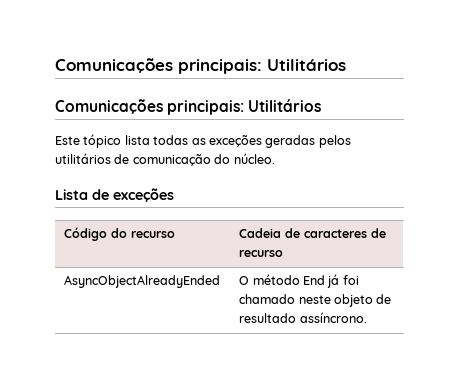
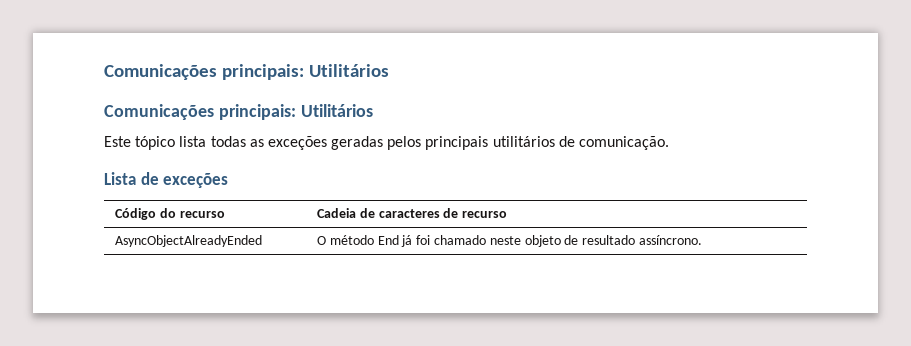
- Este tópico lista todas as exceções geradas pelos utilitários de comunicação do núcleo.
+ Este tópico lista todas as exceções geradas pelos principais utilitários de comunicação.

